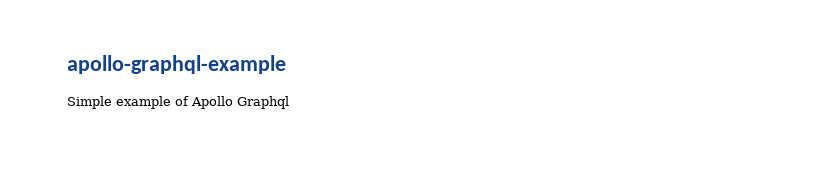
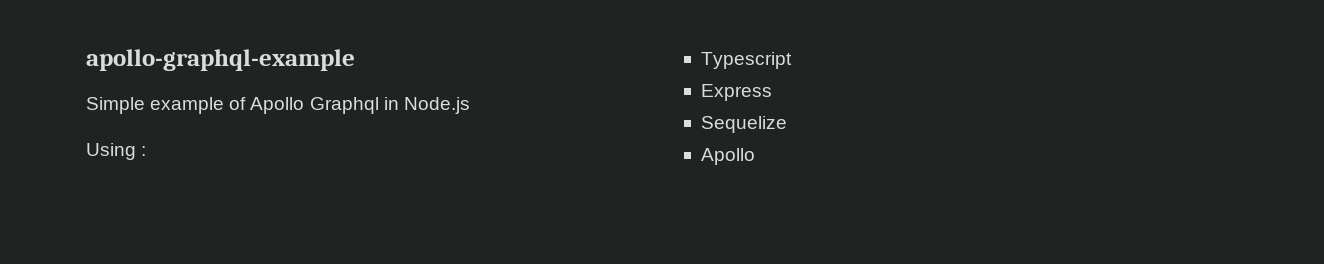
- Simple example of Apollo Graphql
+ Simple example of Apollo Graphql in Node.js
+ Using :
+ Typescript
+ Express
+ Sequelize
+ Apollo

